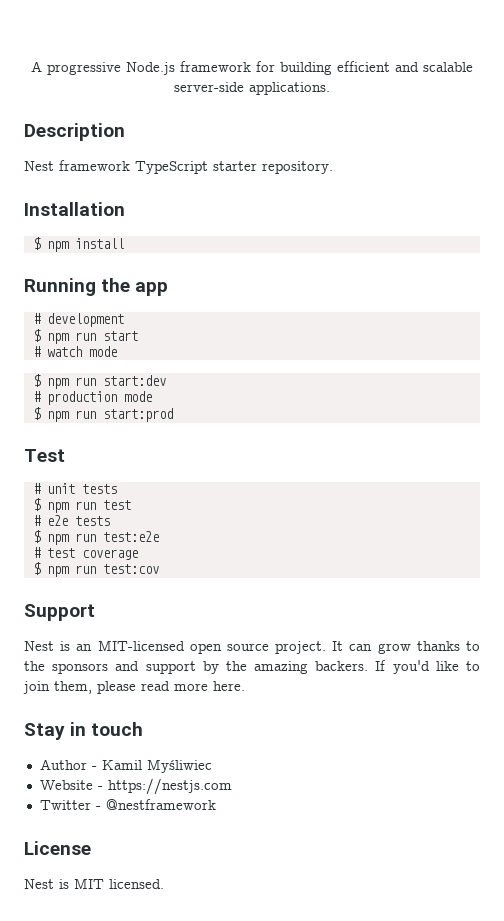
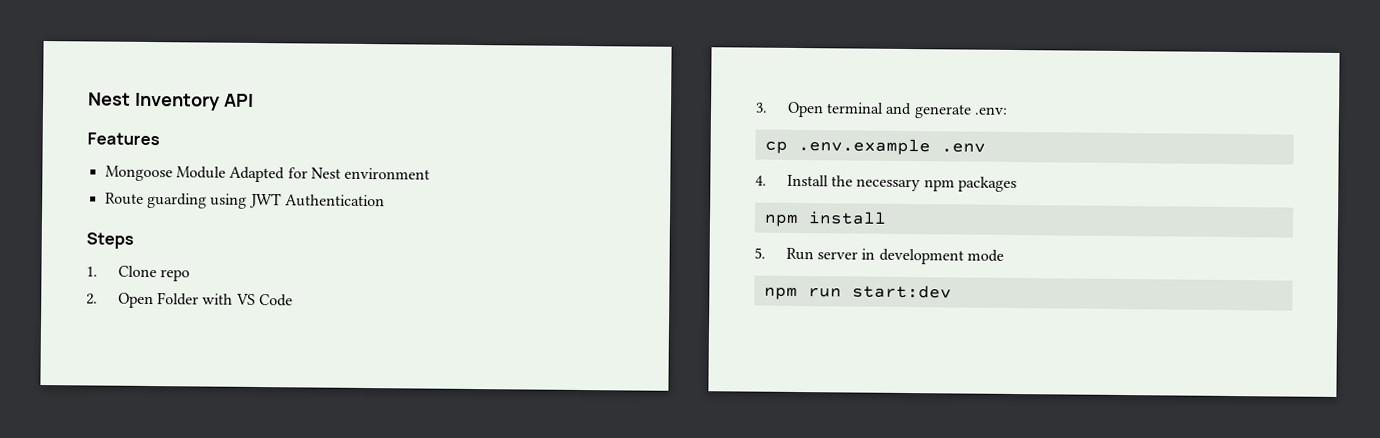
- A progressive Node.js framework for building efficient and scalable server-side applications.
- Description
- Nest framework TypeScript starter repository.
- Installation
- $ npm install
- Running the app
- # development
- $ npm run start
- # watch mode
- $ npm run start:dev
+ Nest Inventory API
+ Features
+ Mongoose Module Adapted for Nest environment
+ Route guarding using JWT Authentication
+ Steps
+ 1. Clone repo
+ 2. Open Folder with VS Code
+ 3. Open terminal and generate .env:
+ cp .env.example .env
+ 4. Install the necessary npm packages
+ npm install
+ 5. Run server in development mode
+ npm run start:dev
- # production mode
- $ npm run start:prod
- Test
- # unit tests
- $ npm run test
- # e2e tests
- $ npm run test:e2e
- # test coverage
- $ npm run test:cov
- Support
- Nest is an MIT-licensed open source project. It can grow thanks to the sponsors and support by the amazing backers. If you'd like to join them, please read more here.
- Stay in touch
- Author - Kamil Myśliwiec
- Website - https://nestjs.com
- Twitter - @nestframework
- License
- Nest is MIT licensed.

